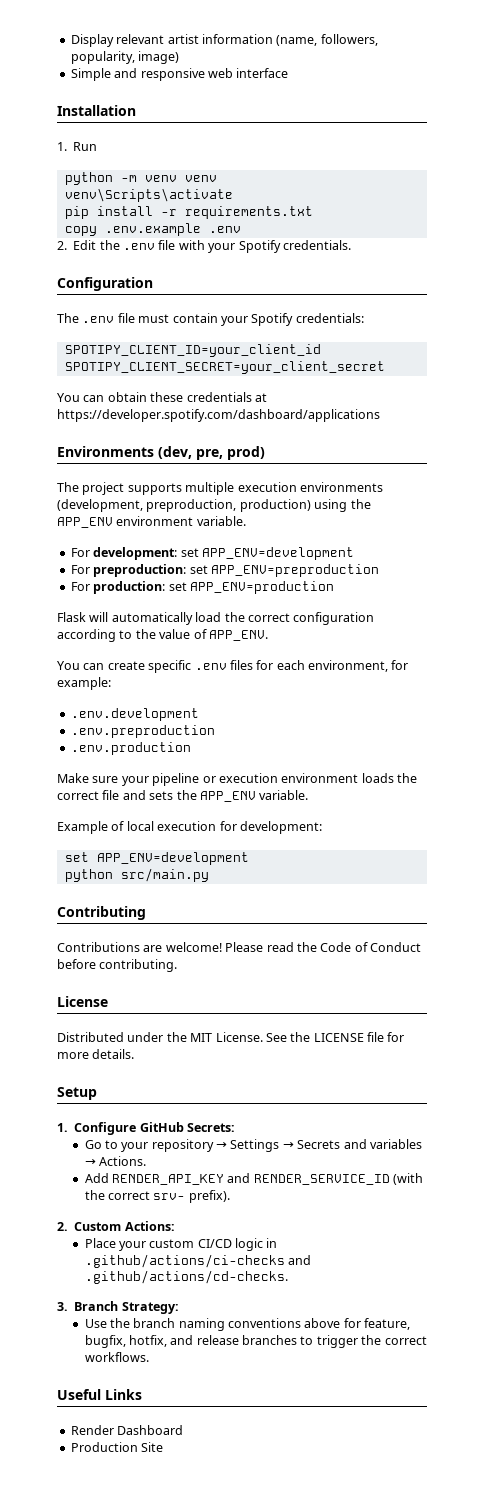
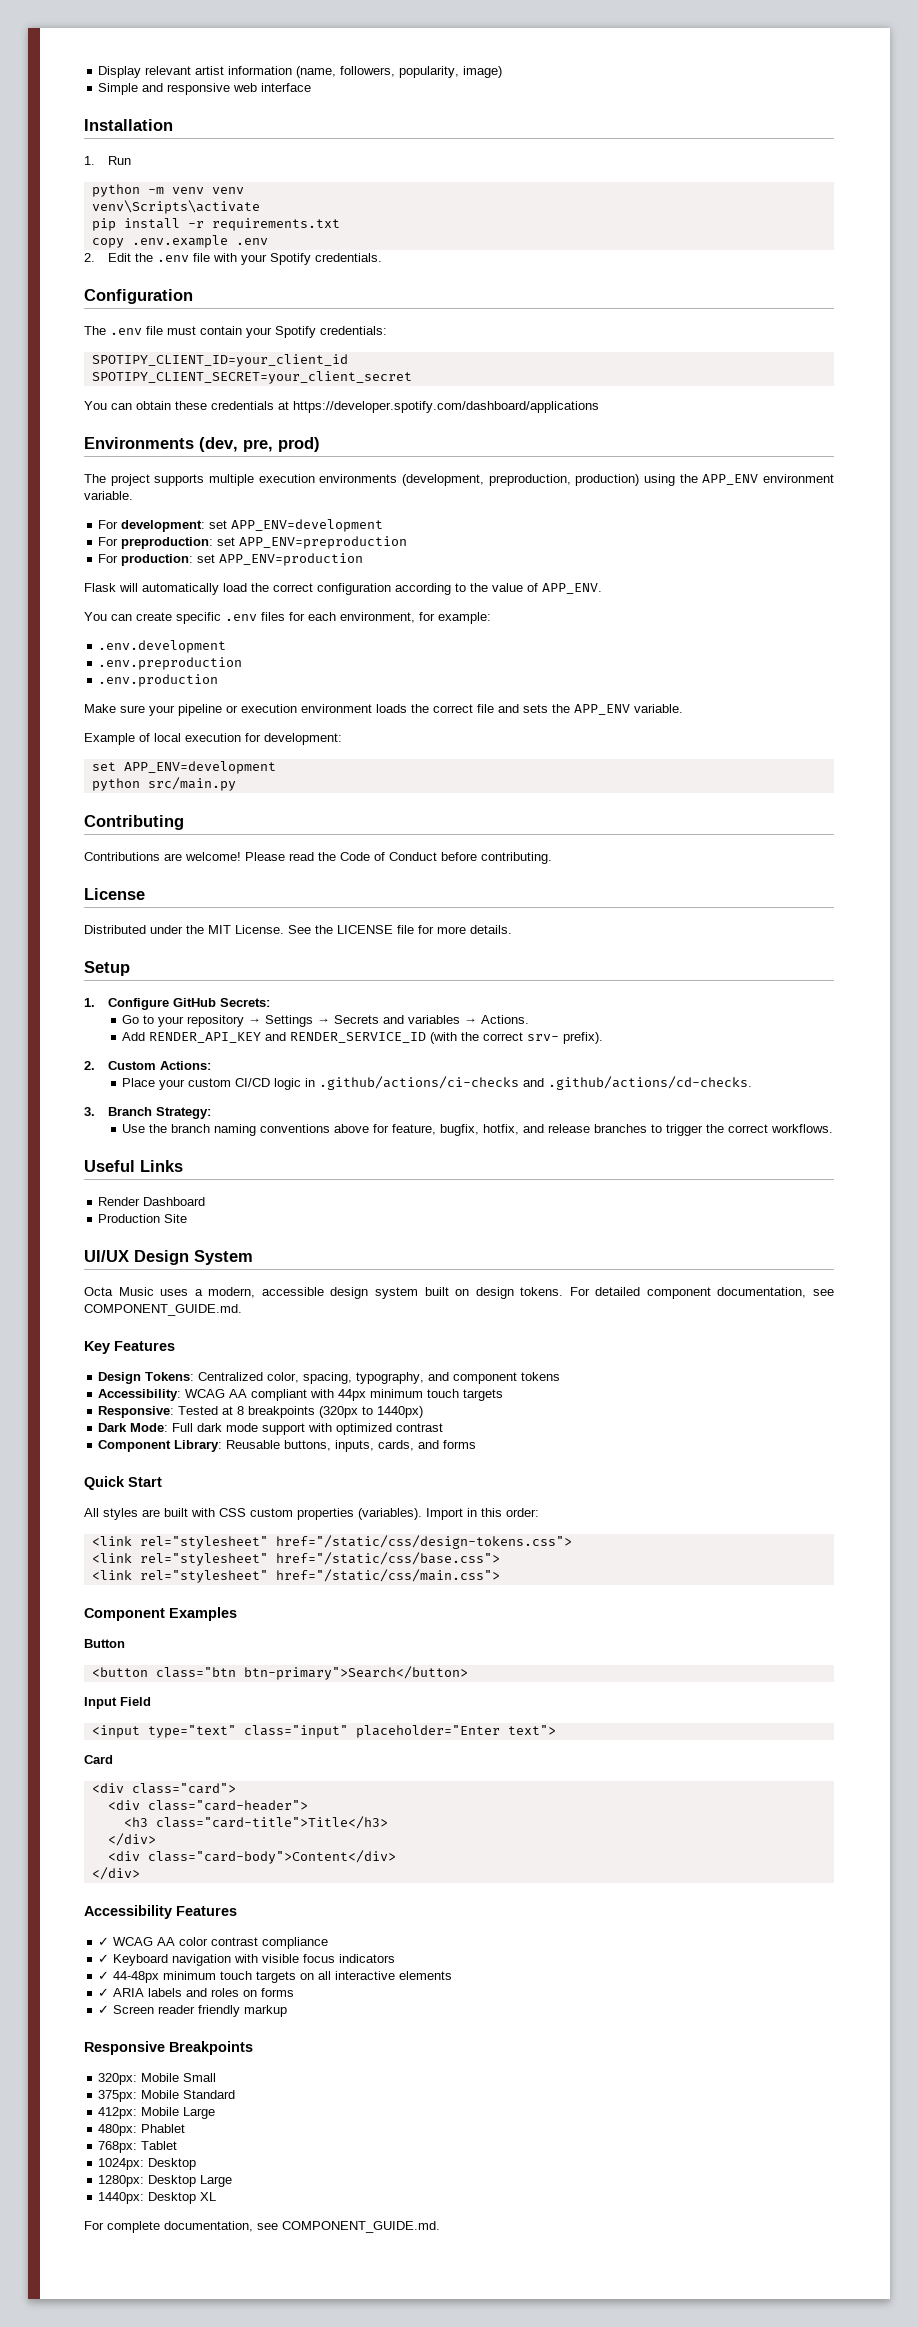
+ UI/UX Design System
+ Octa Music uses a modern, accessible design system built on design tokens. For detailed component documentation, see COMPONENT_GUIDE.md.
+ Key Features
+ Design Tokens: Centralized color, spacing, typography, and component tokens
+ Accessibility: WCAG AA compliant with 44px minimum touch targets
+ Responsive: Tested at 8 breakpoints (320px to 1440px)
+ Dark Mode: Full dark mode support with optimized contrast
+ Component Library: Reusable buttons, inputs, cards, and forms
+ Quick Start
+ All styles are built with CSS custom properties (variables). Import in this order:
+ <link rel="stylesheet" href="/static/css/design-tokens.css">
+ <link rel="stylesheet" href="/static/css/base.css">
+ <link rel="stylesheet" href="/static/css/main.css">
+ Component Examples
+ Button
+ <button class="btn btn-primary">Search</button>
+ Input Field
+ <input type="text" class="input" placeholder="Enter text">
+ Card
+ <div class="card">
+ <div class="card-header">
+ <h3 class="card-title">Title</h3>
+ </div>
+ <div class="card-body">Content</div>
+ </div>
+ Accessibility Features
+ ✓ WCAG AA color contrast compliance
+ ✓ Keyboard navigation with visible focus indicators
+ ✓ 44-48px minimum touch targets on all interactive elements
+ ✓ ARIA labels and roles on forms
+ ✓ Screen reader friendly markup
+ Responsive Breakpoints
+ 320px: Mobile Small
+ 375px: Mobile Standard
+ 412px: Mobile Large
+ 480px: Phablet
+ 768px: Tablet
+ 1024px: Desktop
+ 1280px: Desktop Large
+ 1440px: Desktop XL
+ For complete documentation, see COMPONENT_GUIDE.md.

